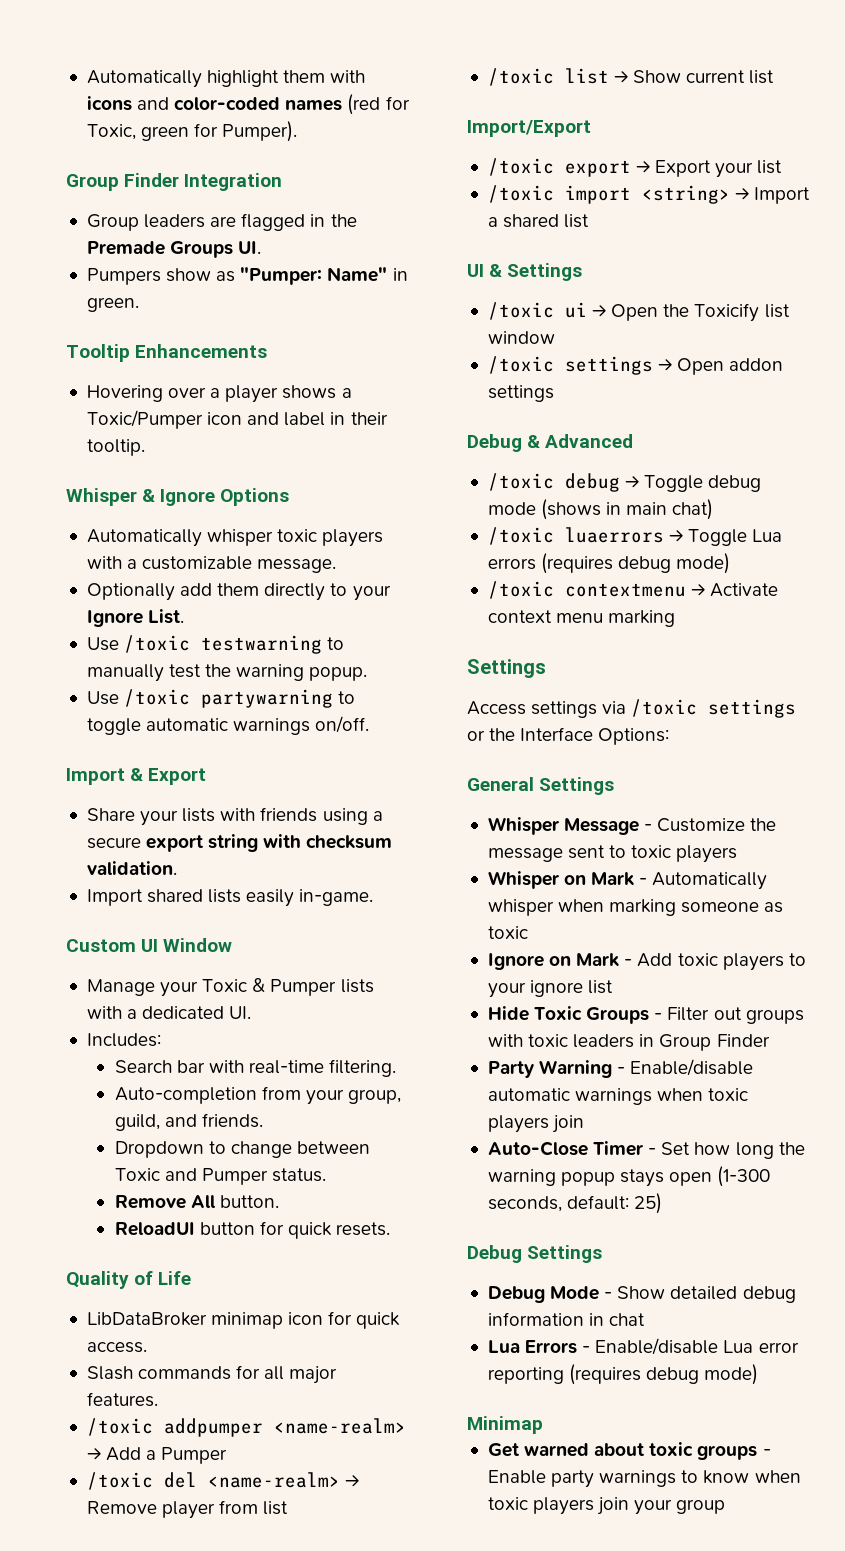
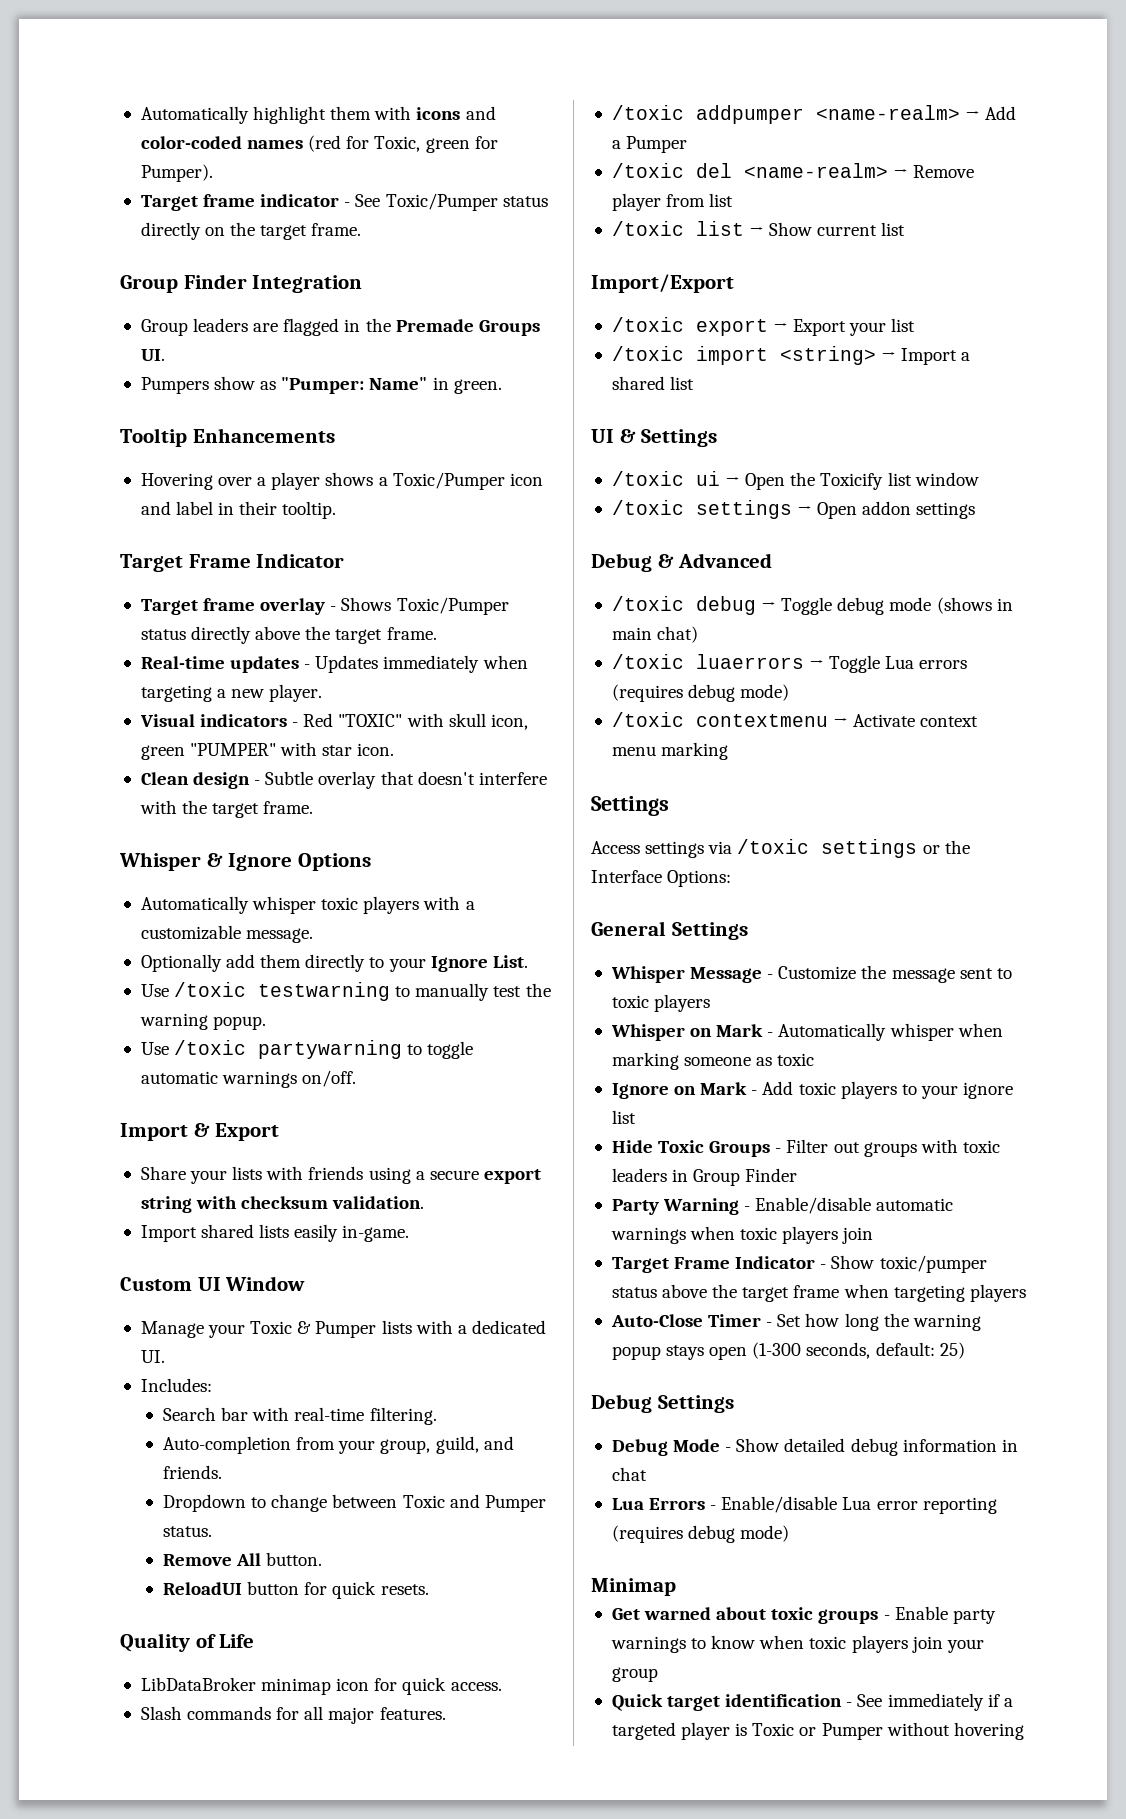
+ Target frame indicator - See Toxic/Pumper status directly on the target frame.
  Hovering over a player shows a Toxic/Pumper icon and label in their tooltip.
+ Target Frame Indicator
+ Target frame overlay - Shows Toxic/Pumper status directly above the target frame.
+ Real-time updates - Updates immediately when targeting a new player.
+ Visual indicators - Red "TOXIC" with skull icon, green "PUMPER" with star icon.
+ Clean design - Subtle overlay that doesn't interfere with the target frame.
+ Target Frame Indicator - Show toxic/pumper status above the target frame when targeting players
+ Quick target identification - See immediately if a targeted player is Toxic or Pumper without hovering

